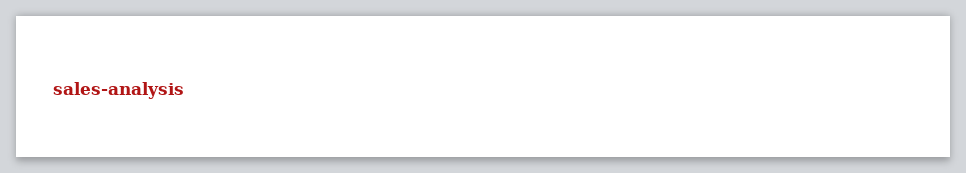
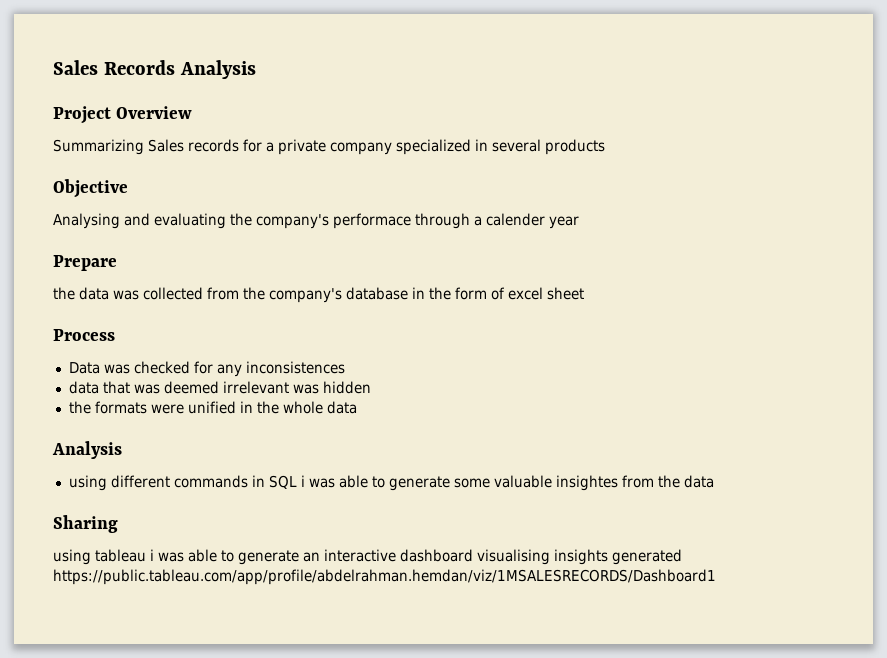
- sales-analysis
+ Sales Records Analysis
+ Project Overview
+ Summarizing Sales records for a private company specialized in several products
+ Objective
+ Analysing and evaluating the company's performace through a calender year
+ Prepare
+ the data was collected from the company's database in the form of excel sheet
+ Process
+ Data was checked for any inconsistences
+ data that was deemed irrelevant was hidden
+ the formats were unified in the whole data
+ Analysis
+ using different commands in SQL i was able to generate some valuable insightes from the data
+ Sharing
+ using tableau i was able to generate an interactive dashboard visualising insights generated https://public.tableau.com/app/profile/abdelrahman.hemdan/viz/1MSALESRECORDS/Dashboard1

